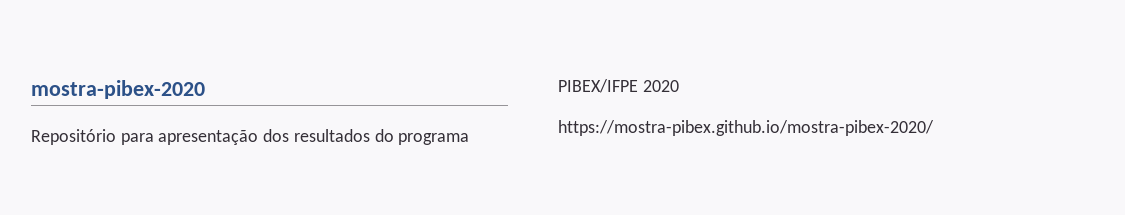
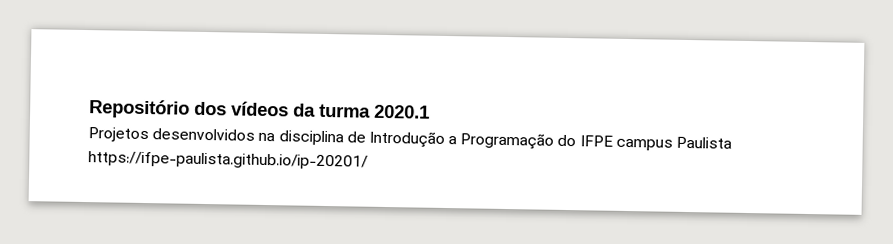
- mostra-pibex-2020
- Repositório para apresentação dos resultados do programa PIBEX/IFPE 2020
- https://mostra-pibex.github.io/mostra-pibex-2020/
+ Repositório dos vídeos da turma 2020.1
+ Projetos desenvolvidos na disciplina de Introdução a Programação do IFPE campus Paulista
+ https://ifpe-paulista.github.io/ip-20201/

